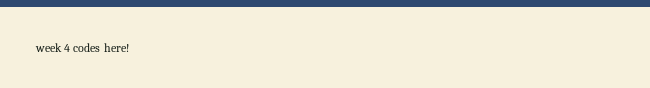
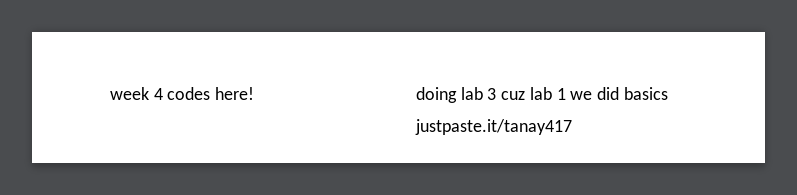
+ doing lab 3 cuz lab 1 we did basics
+ justpaste.it/tanay417

